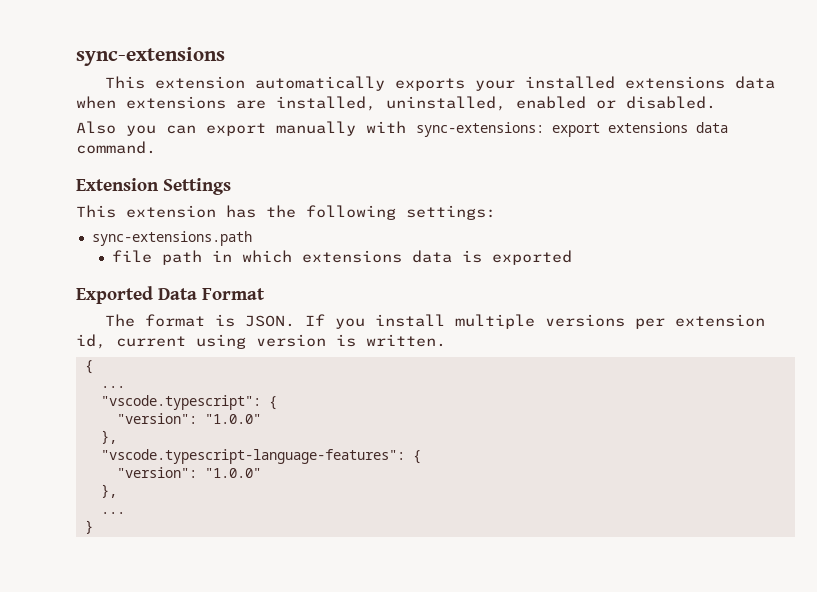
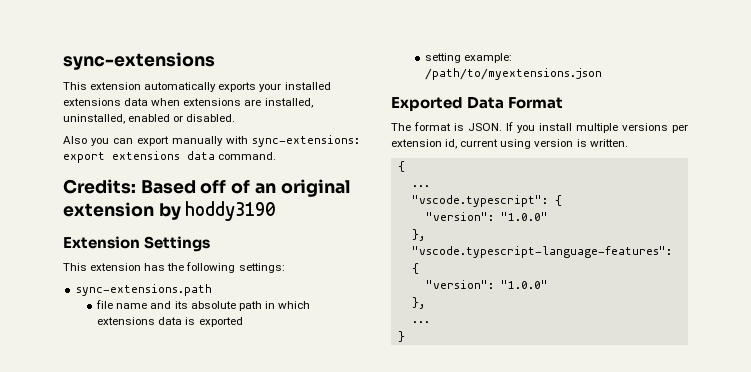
+ Credits: Based off of an original extension by hoddy3190
- file path in which extensions data is exported
+ file name and its absolute path in which extensions data is exported
+ setting example: /path/to/myextensions.json

